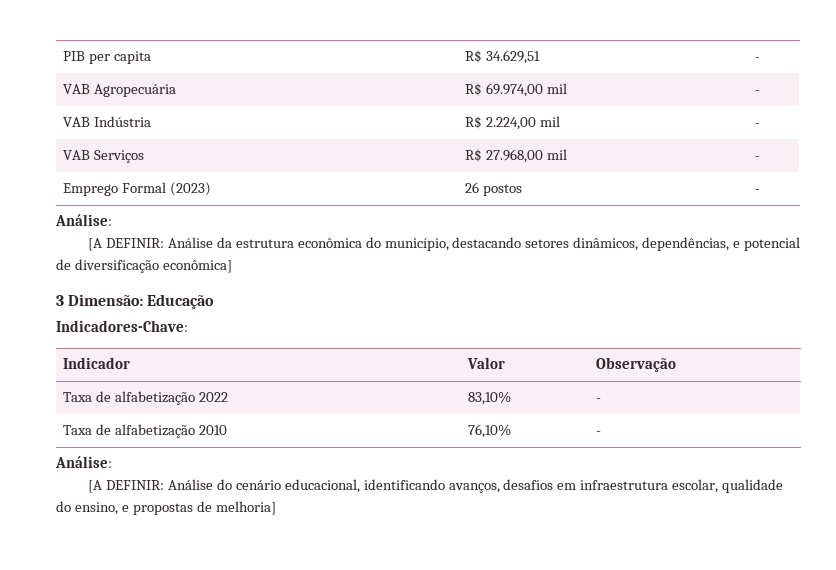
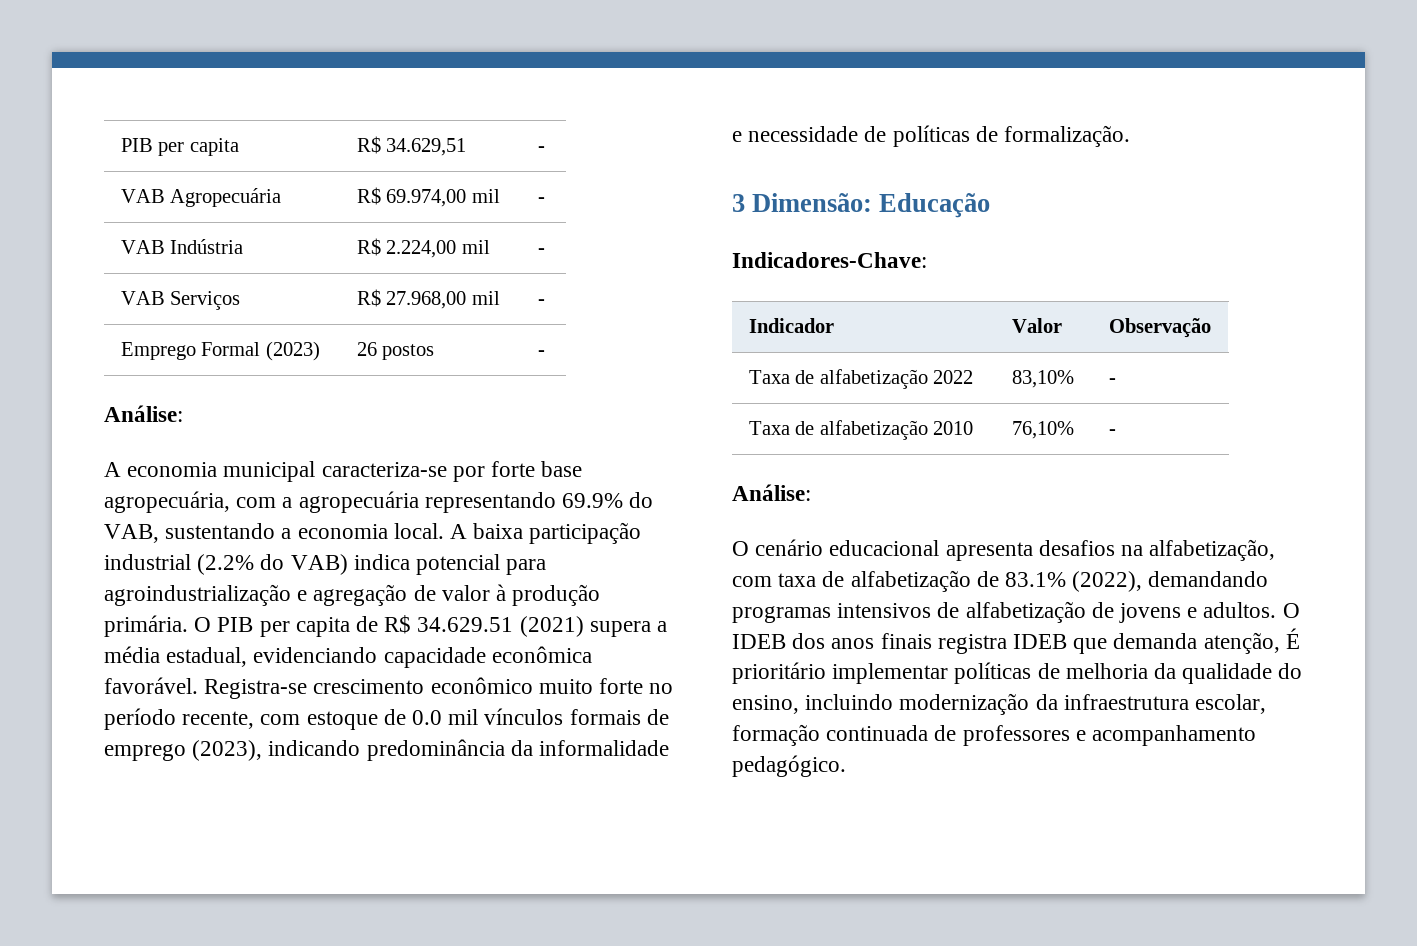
- [A DEFINIR: Análise da estrutura econômica do município, destacando setores dinâmicos, dependências, e potencial de diversificação econômica]
+ A economia municipal caracteriza-se por forte base agropecuária, com a agropecuária representando 69.9% do VAB, sustentando a economia local. A baixa participação industrial (2.2% do VAB) indica potencial para agroindustrialização e agregação de valor à produção primária. O PIB per capita de R$ 34.629.51 (2021) supera a média estadual, evidenciando capacidade econômica favorável. Registra-se crescimento econômico muito forte no período recente, com estoque de 0.0 mil vínculos formais de emprego (2023), indicando predominância da informalidade e necessidade de políticas de formalização.
- [A DEFINIR: Análise do cenário educacional, identificando avanços, desafios em infraestrutura escolar, qualidade do ensino, e propostas de melhoria]
+ O cenário educacional apresenta desafios na alfabetização, com taxa de alfabetização de 83.1% (2022), demandando programas intensivos de alfabetização de jovens e adultos. O IDEB dos anos finais registra IDEB que demanda atenção, É prioritário implementar políticas de melhoria da qualidade do ensino, incluindo modernização da infraestrutura escolar, formação continuada de professores e acompanhamento pedagógico.

